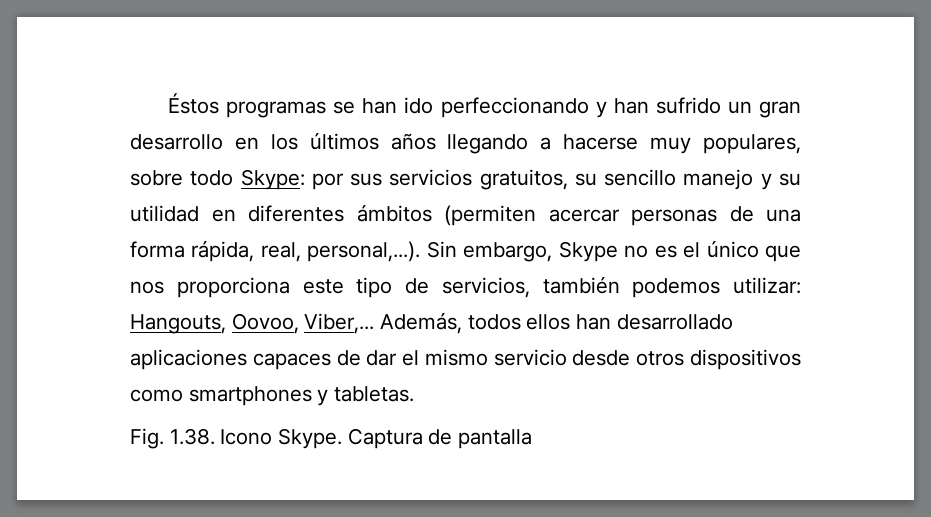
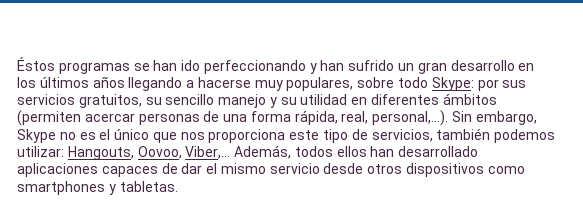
- Fig. 1.38. Icono Skype. Captura de pantalla

